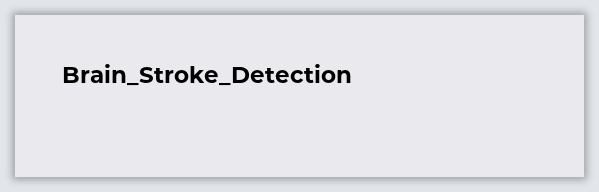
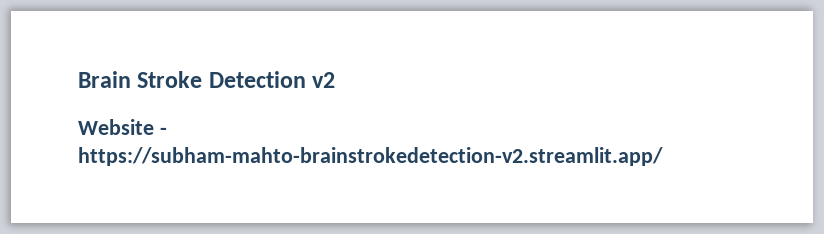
- Brain_Stroke_Detection
+ Brain Stroke Detection v2
+ Website - https://subham-mahto-brainstrokedetection-v2.streamlit.app/

